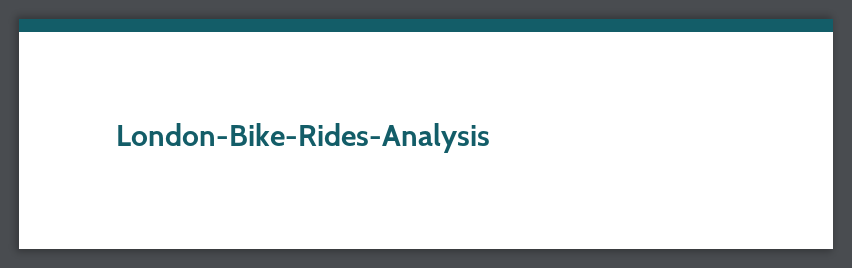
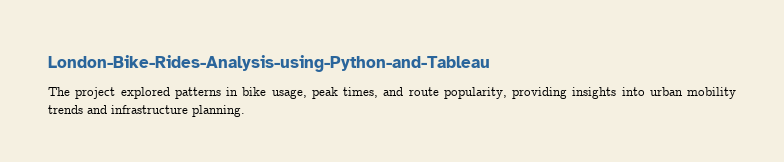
- London-Bike-Rides-Analysis
+ London-Bike-Rides-Analysis-using-Python-and-Tableau
+ The project explored patterns in bike usage, peak times, and route popularity, providing insights into urban mobility trends and infrastructure planning.

